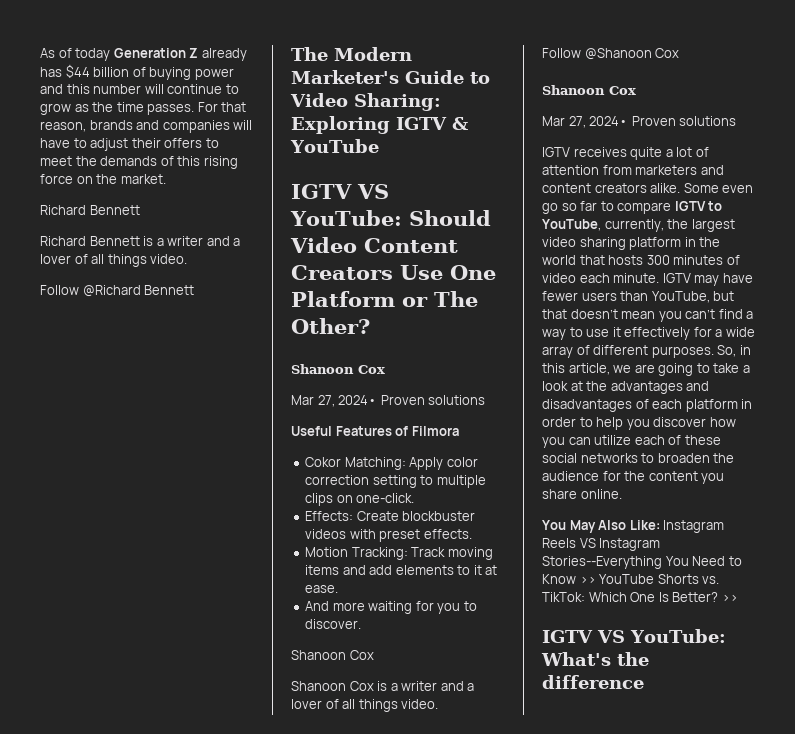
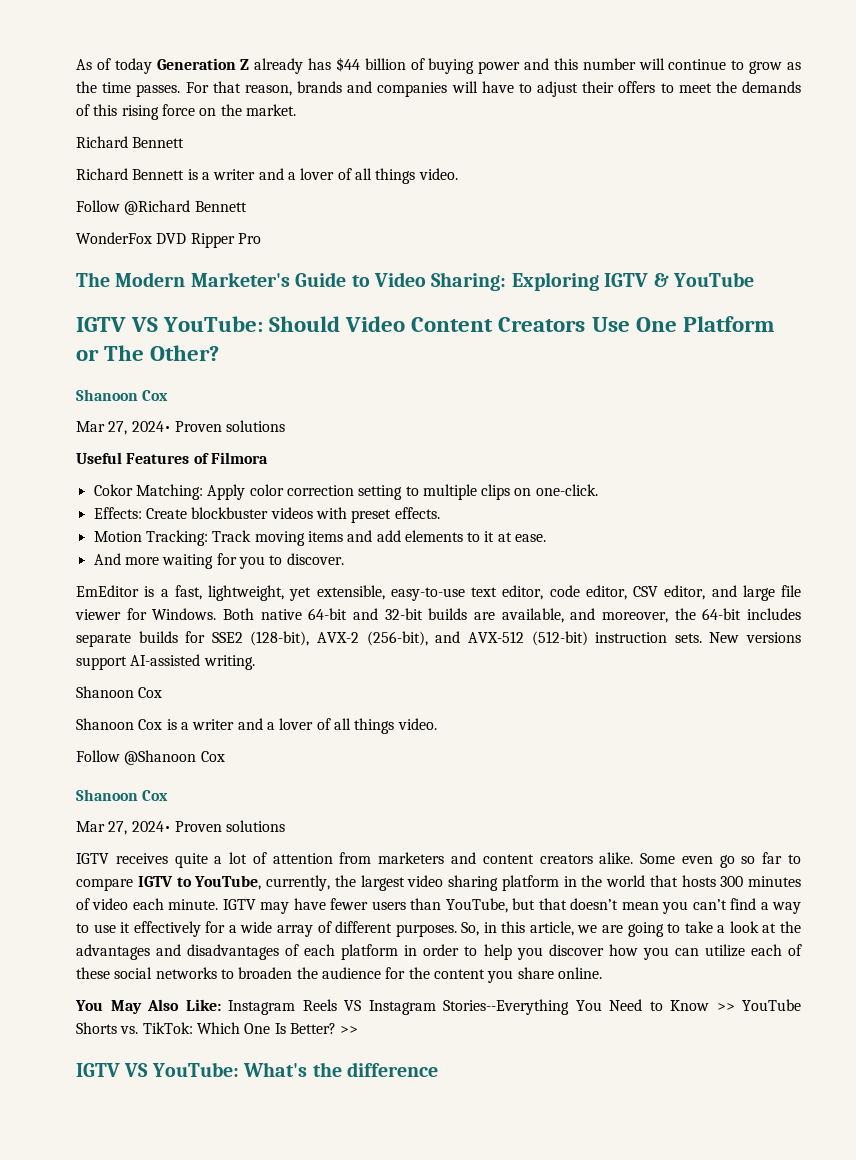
+ WonderFox DVD Ripper Pro
+ EmEditor is a fast, lightweight, yet extensible, easy-to-use text editor, code editor, CSV editor, and large file viewer for Windows. Both native 64-bit and 32-bit builds are available, and moreover, the 64-bit includes separate builds for SSE2 (128-bit), AVX-2 (256-bit), and AVX-512 (512-bit) instruction sets. New versions support AI-assisted writing.

